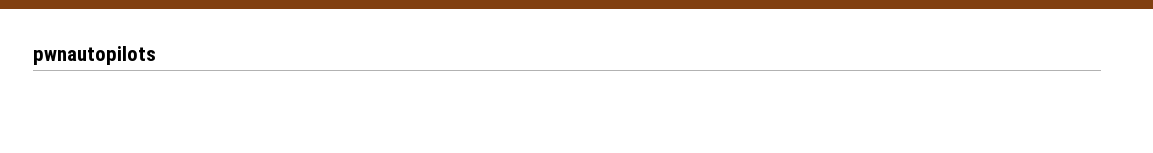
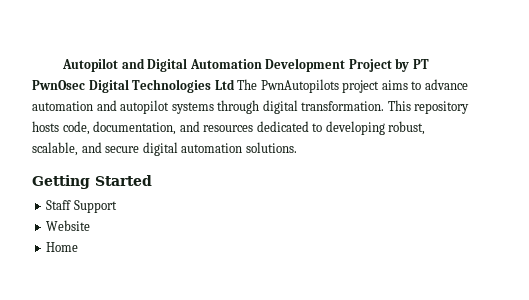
- pwnautopilots
+ Autopilot and Digital Automation Development Project by PT PwnOsec Digital Technologies Ltd The PwnAutopilots project aims to advance automation and autopilot systems through digital transformation. This repository hosts code, documentation, and resources dedicated to developing robust, scalable, and secure digital automation solutions.
+ Getting Started
+ Staff Support
+ Website
+ Home

